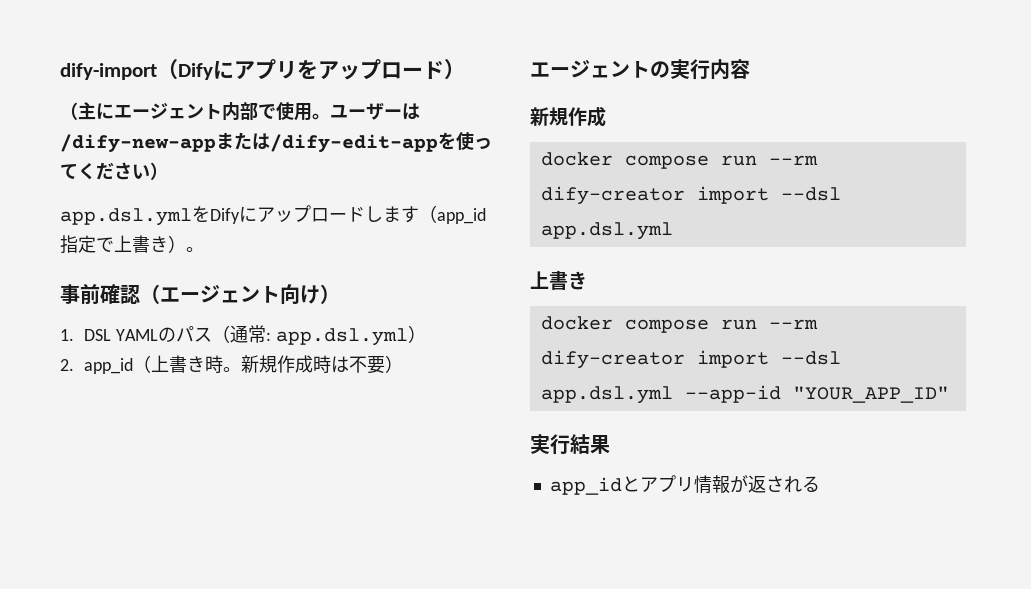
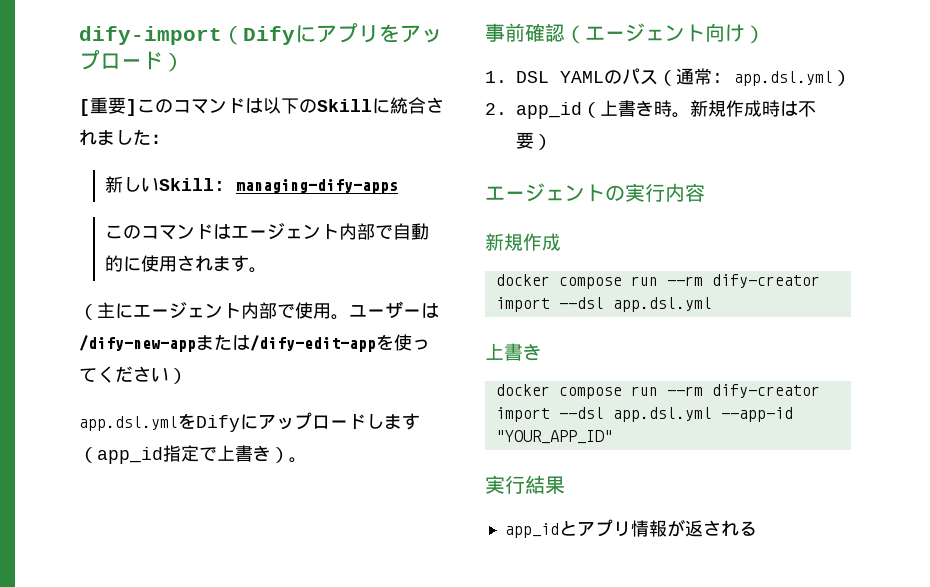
+ [重要]このコマンドは以下のSkillに統合されました：
+ 新しいSkill: managing-dify-apps
+ このコマンドはエージェント内部で自動的に使用されます。

